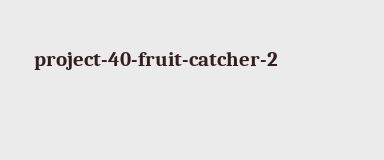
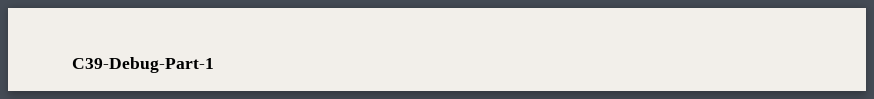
- project-40-fruit-catcher-2
+ C39-Debug-Part-1

